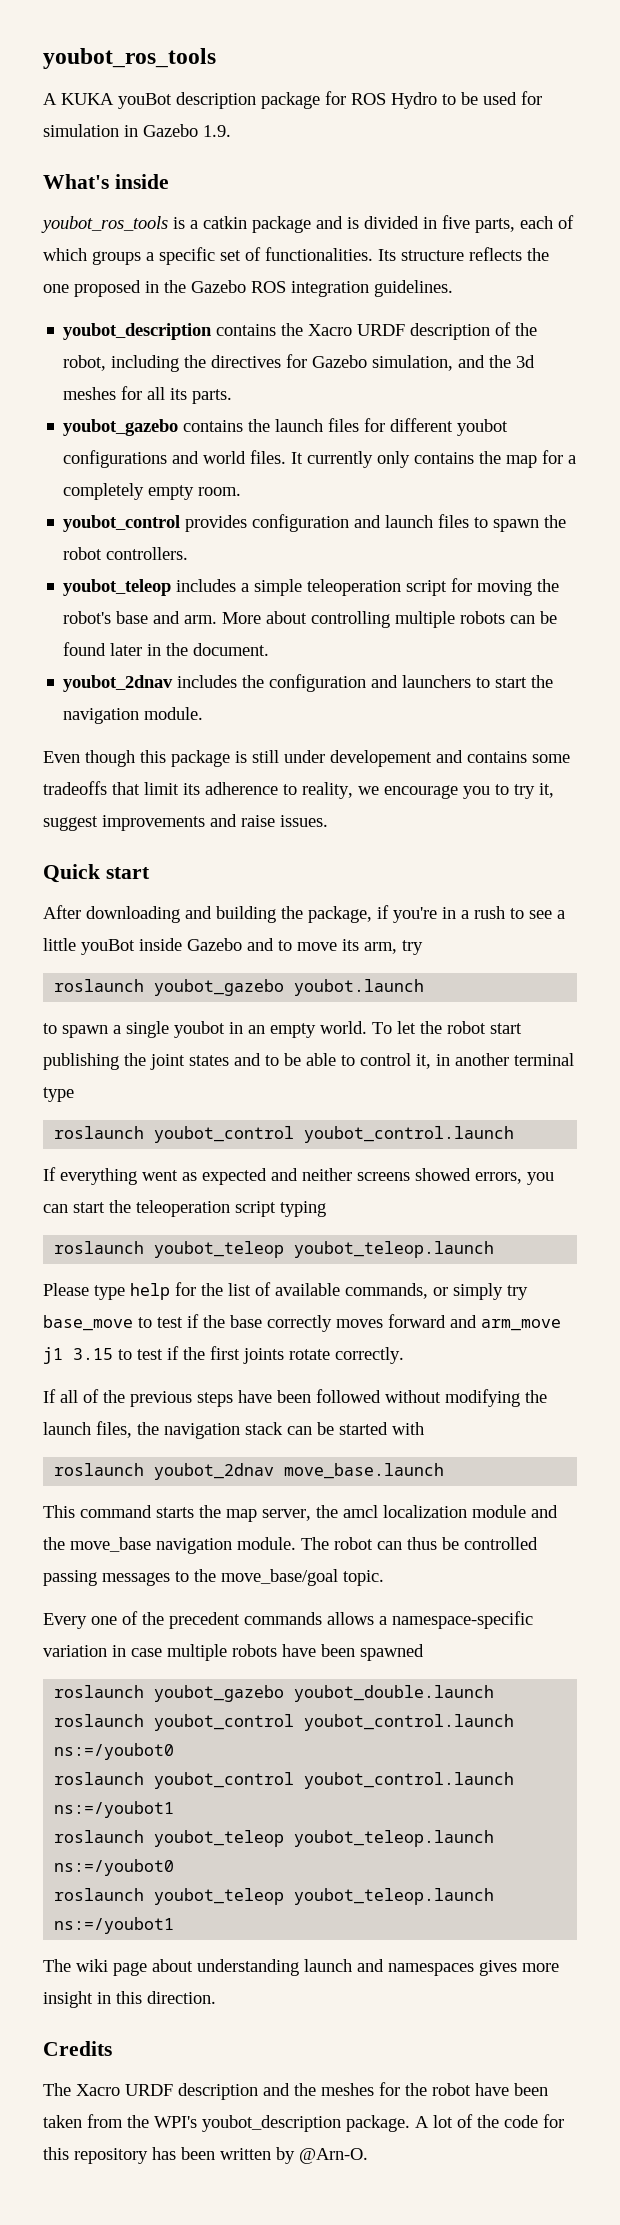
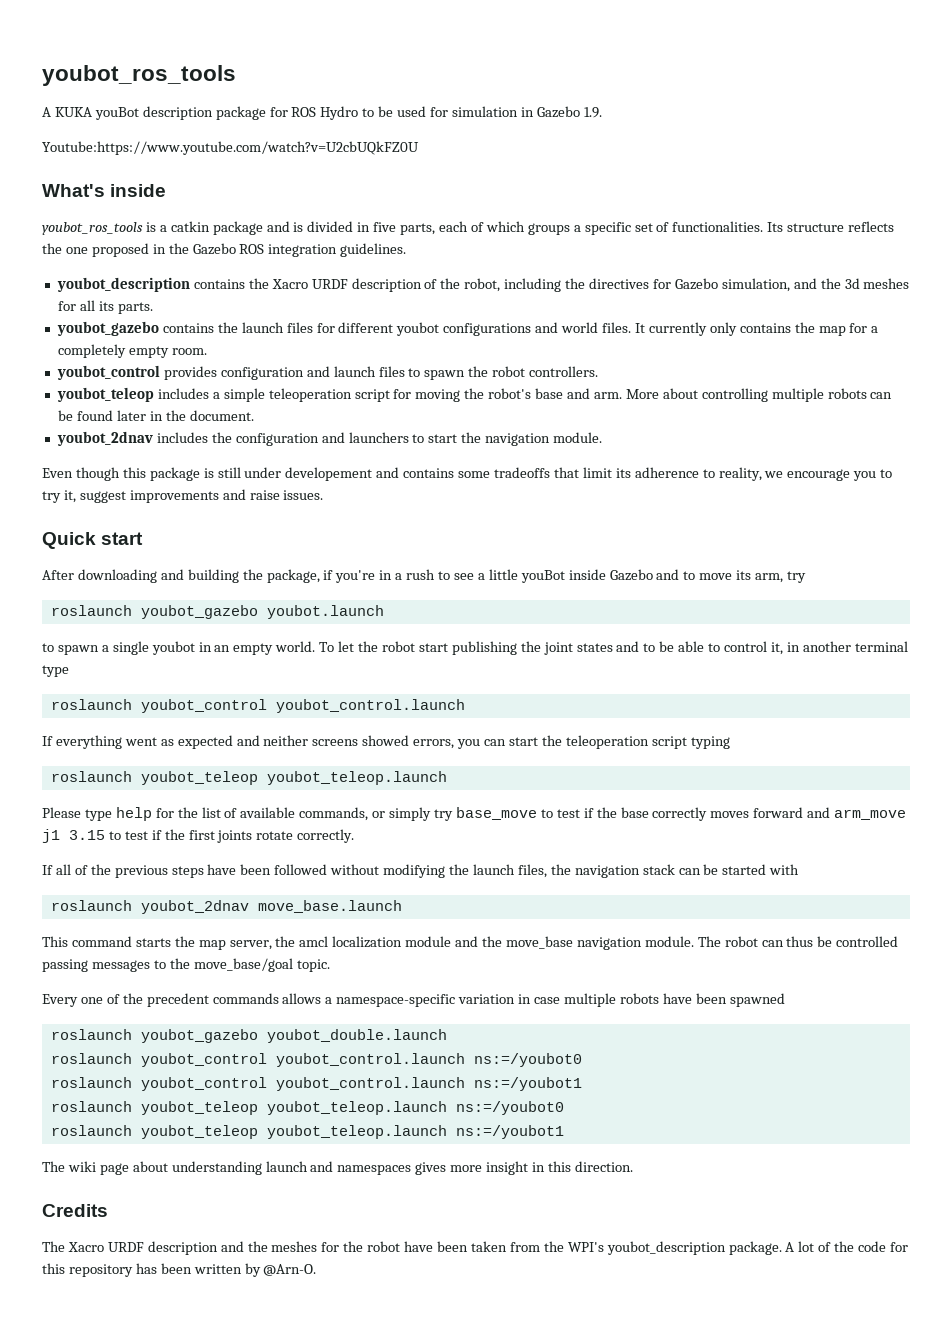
+ Youtube:https://www.youtube.com/watch?v=U2cbUQkFZ0U

